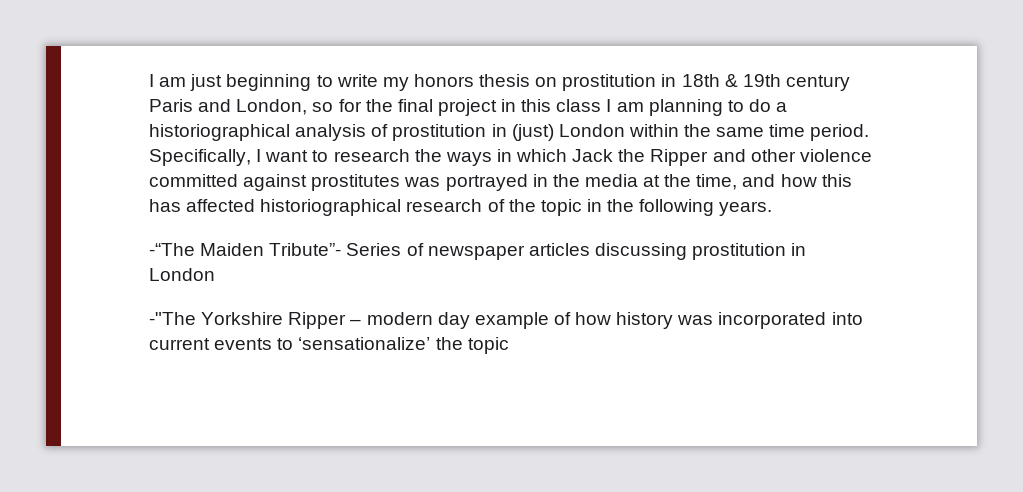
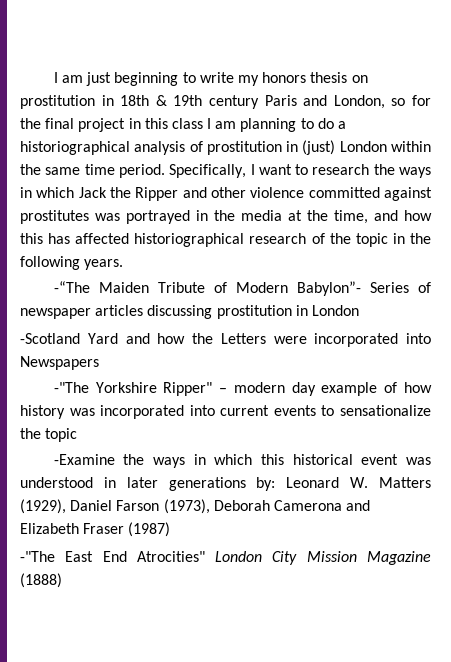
- -“The Maiden Tribute”- Series of newspaper articles discussing prostitution in London
+ -“The Maiden Tribute of Modern Babylon”- Series of newspaper articles discussing prostitution in London
+ -Scotland Yard and how the Letters were incorporated into Newspapers
- -"The Yorkshire Ripper – modern day example of how history was incorporated into current events to ‘sensationalize’ the topic
+ -"The Yorkshire Ripper" – modern day example of how history was incorporated into current events to sensationalize the topic
+ -Examine the ways in which this historical event was understood in later generations by: Leonard W. Matters (1929), Daniel Farson (1973), Deborah Camerona and Elizabeth Fraser (1987)
+ -"The East End Atrocities" London City Mission Magazine (1888)

